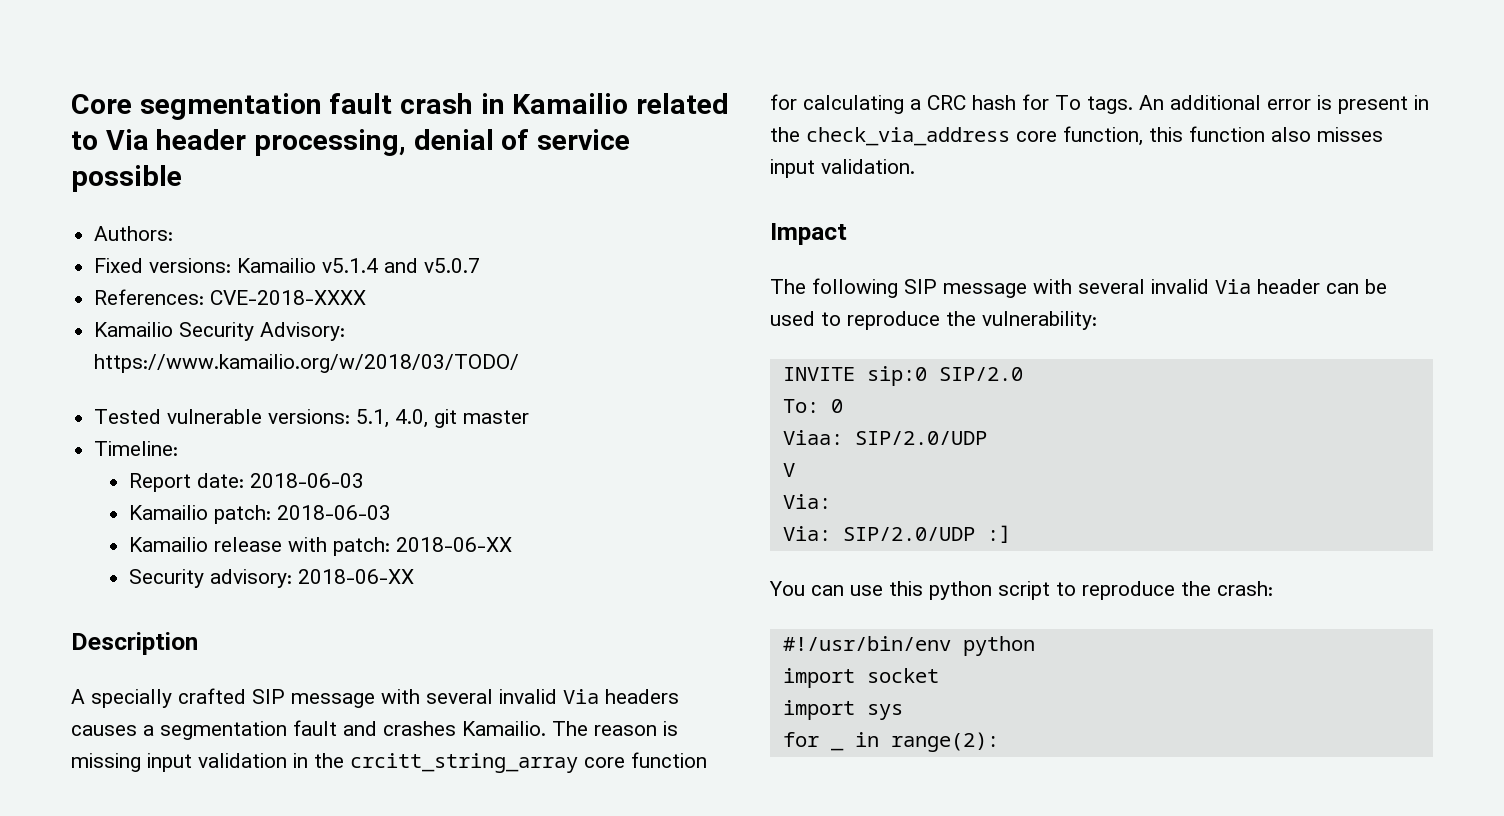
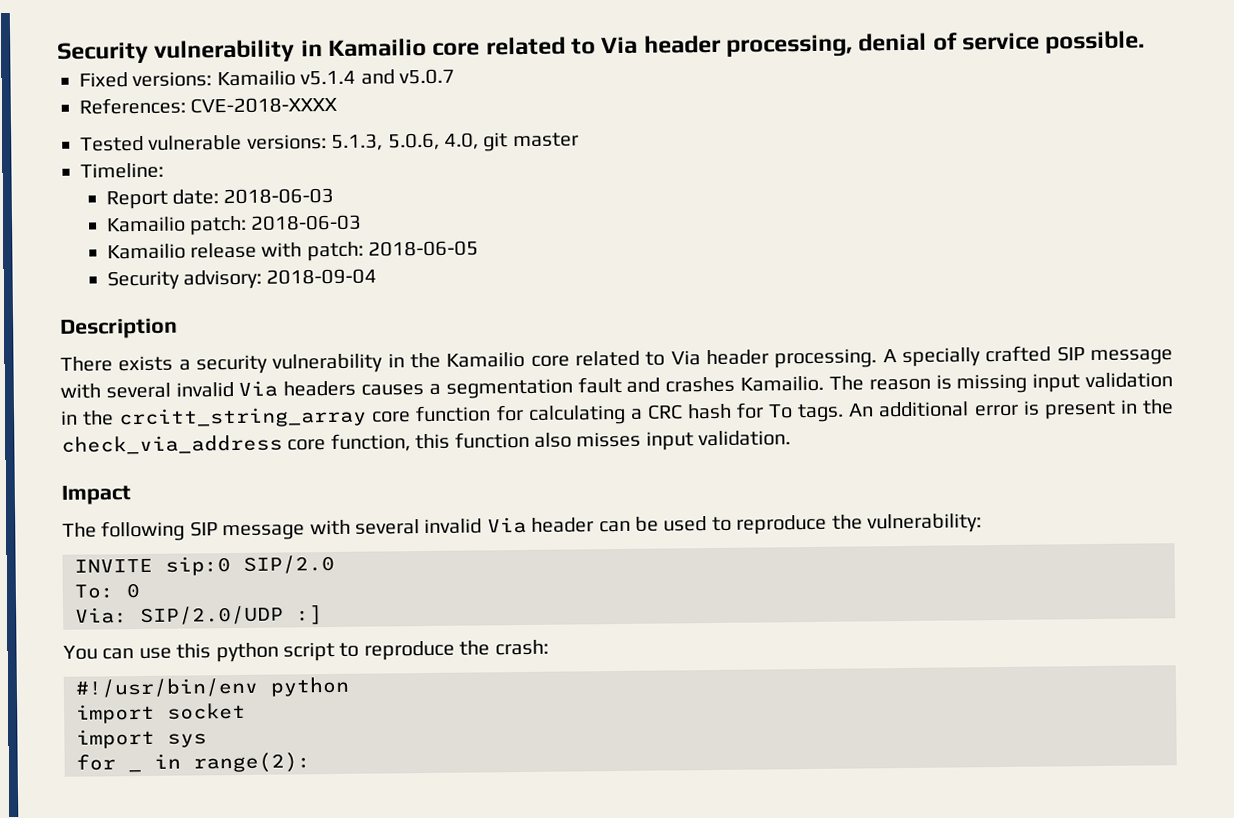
- Core segmentation fault crash in Kamailio related to Via header processing, denial of service possible
- Authors:
+ Security vulnerability in Kamailio core related to Via header processing, denial of service possible.
- Kamailio Security Advisory: https://www.kamailio.org/w/2018/03/TODO/
- Tested vulnerable versions: 5.1, 4.0, git master
+ Tested vulnerable versions: 5.1.3, 5.0.6, 4.0, git master
- Kamailio release with patch: 2018-06-XX
+ Kamailio release with patch: 2018-06-05
- Security advisory: 2018-06-XX
+ Security advisory: 2018-09-04
+ There exists a security vulnerability in the Kamailio core related to Via header processing.
- Viaa: SIP/2.0/UDP
- V
- Via:

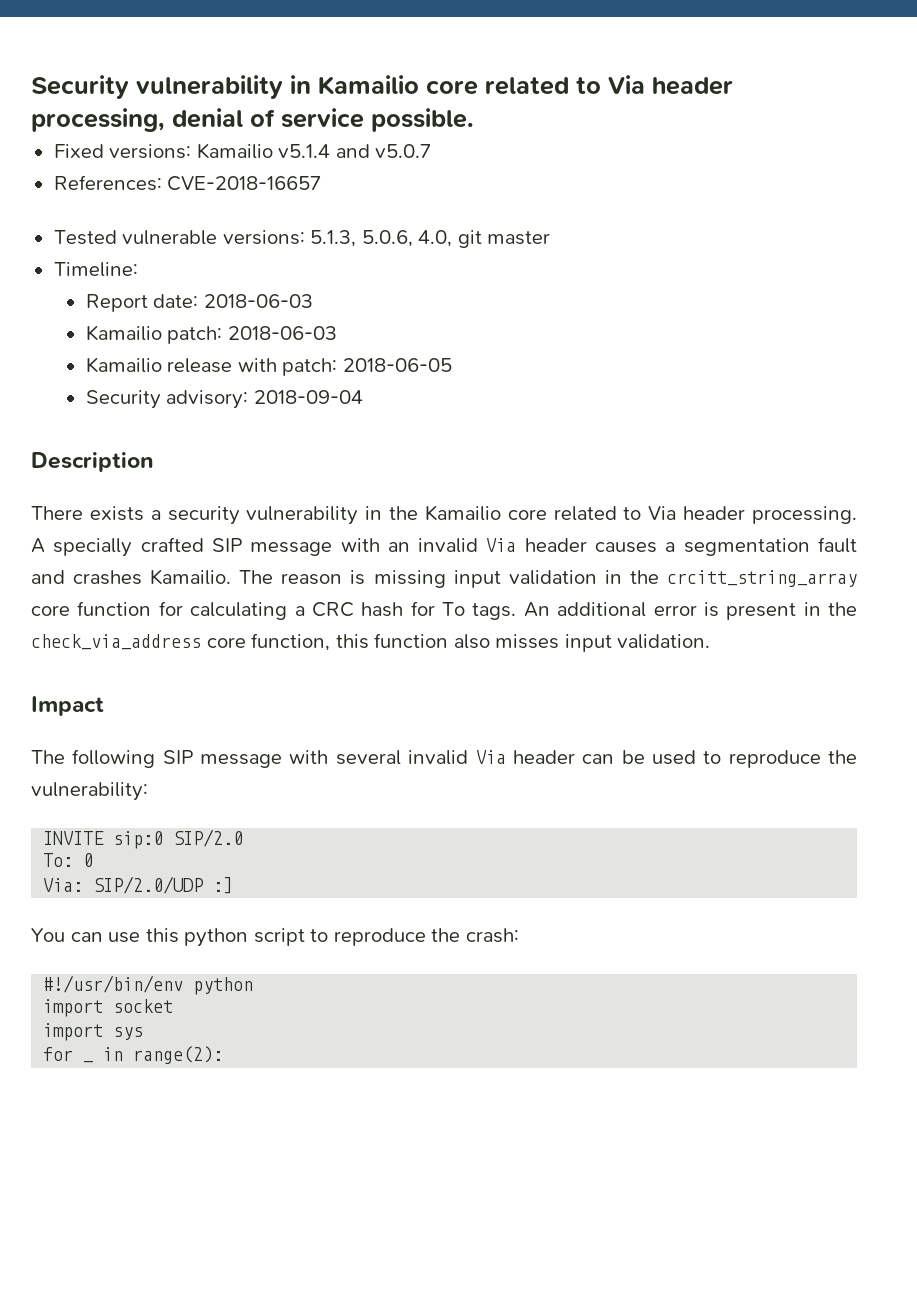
- References: CVE-2018-XXXX
+ References: CVE-2018-16657
- A specially crafted SIP message with several invalid Via headers causes a segmentation fault and crashes Kamailio.
+ A specially crafted SIP message with an invalid Via header causes a segmentation fault and crashes Kamailio.

